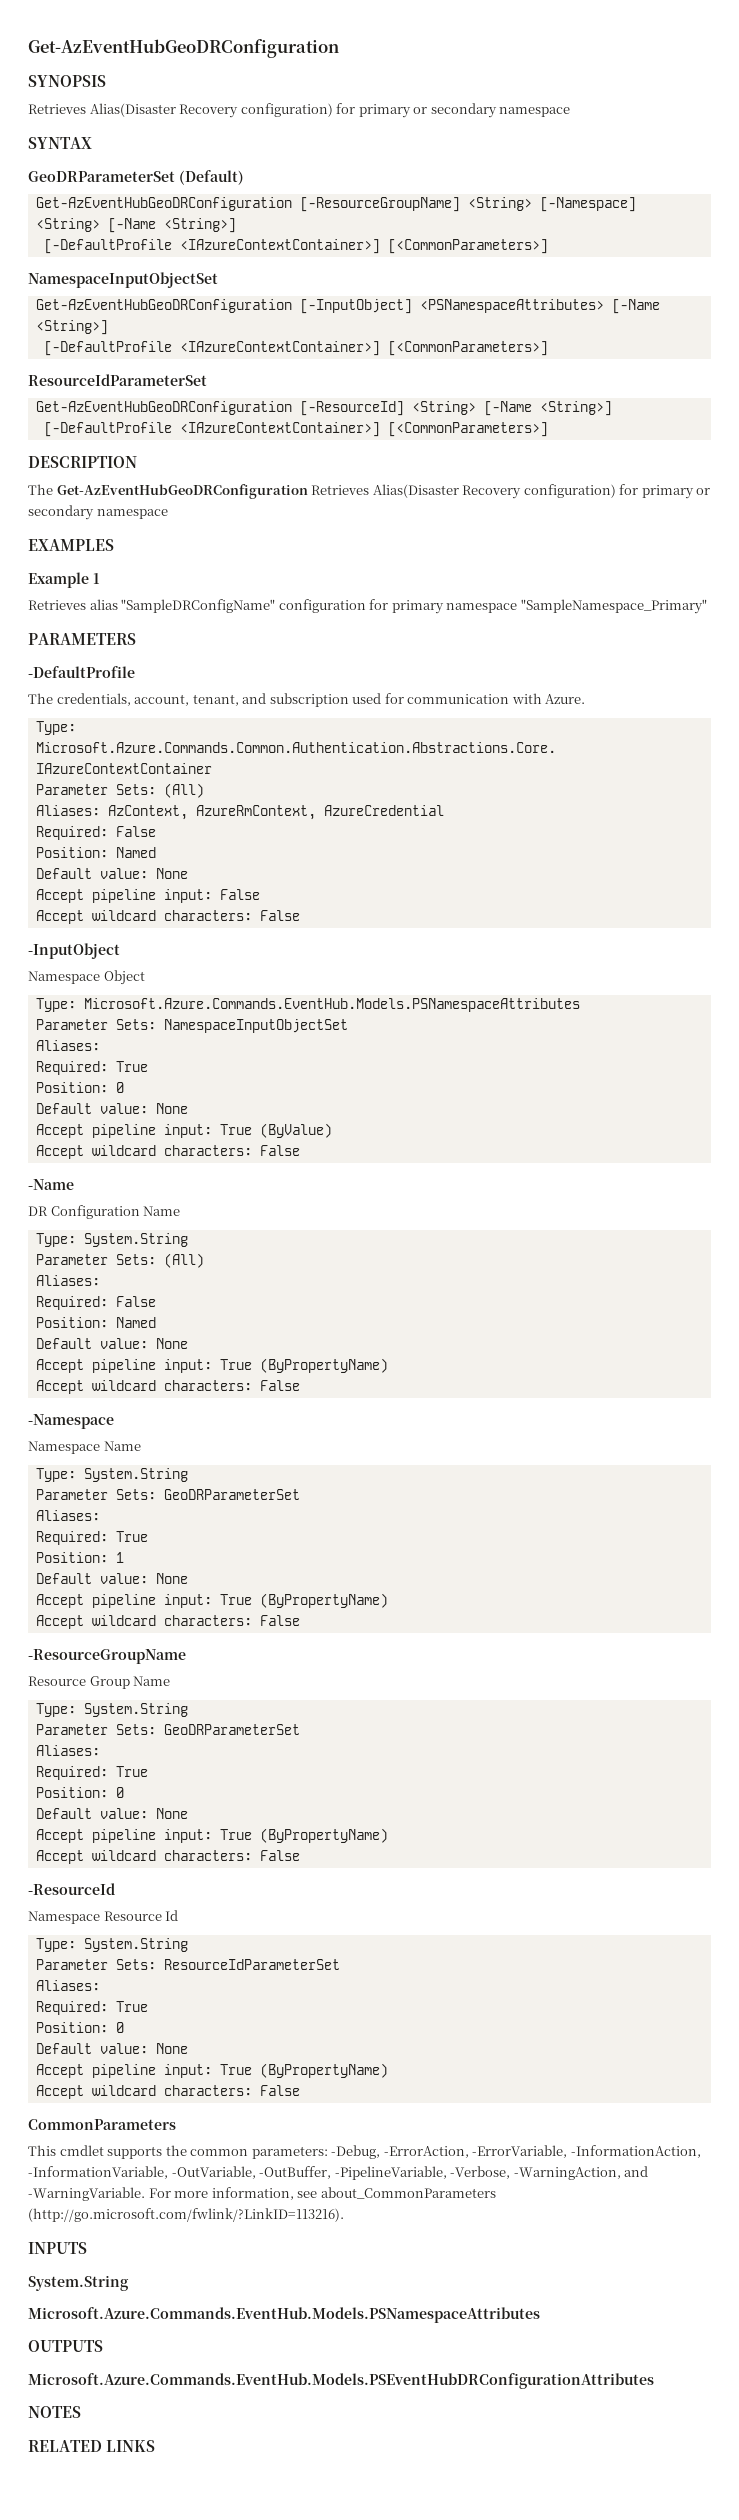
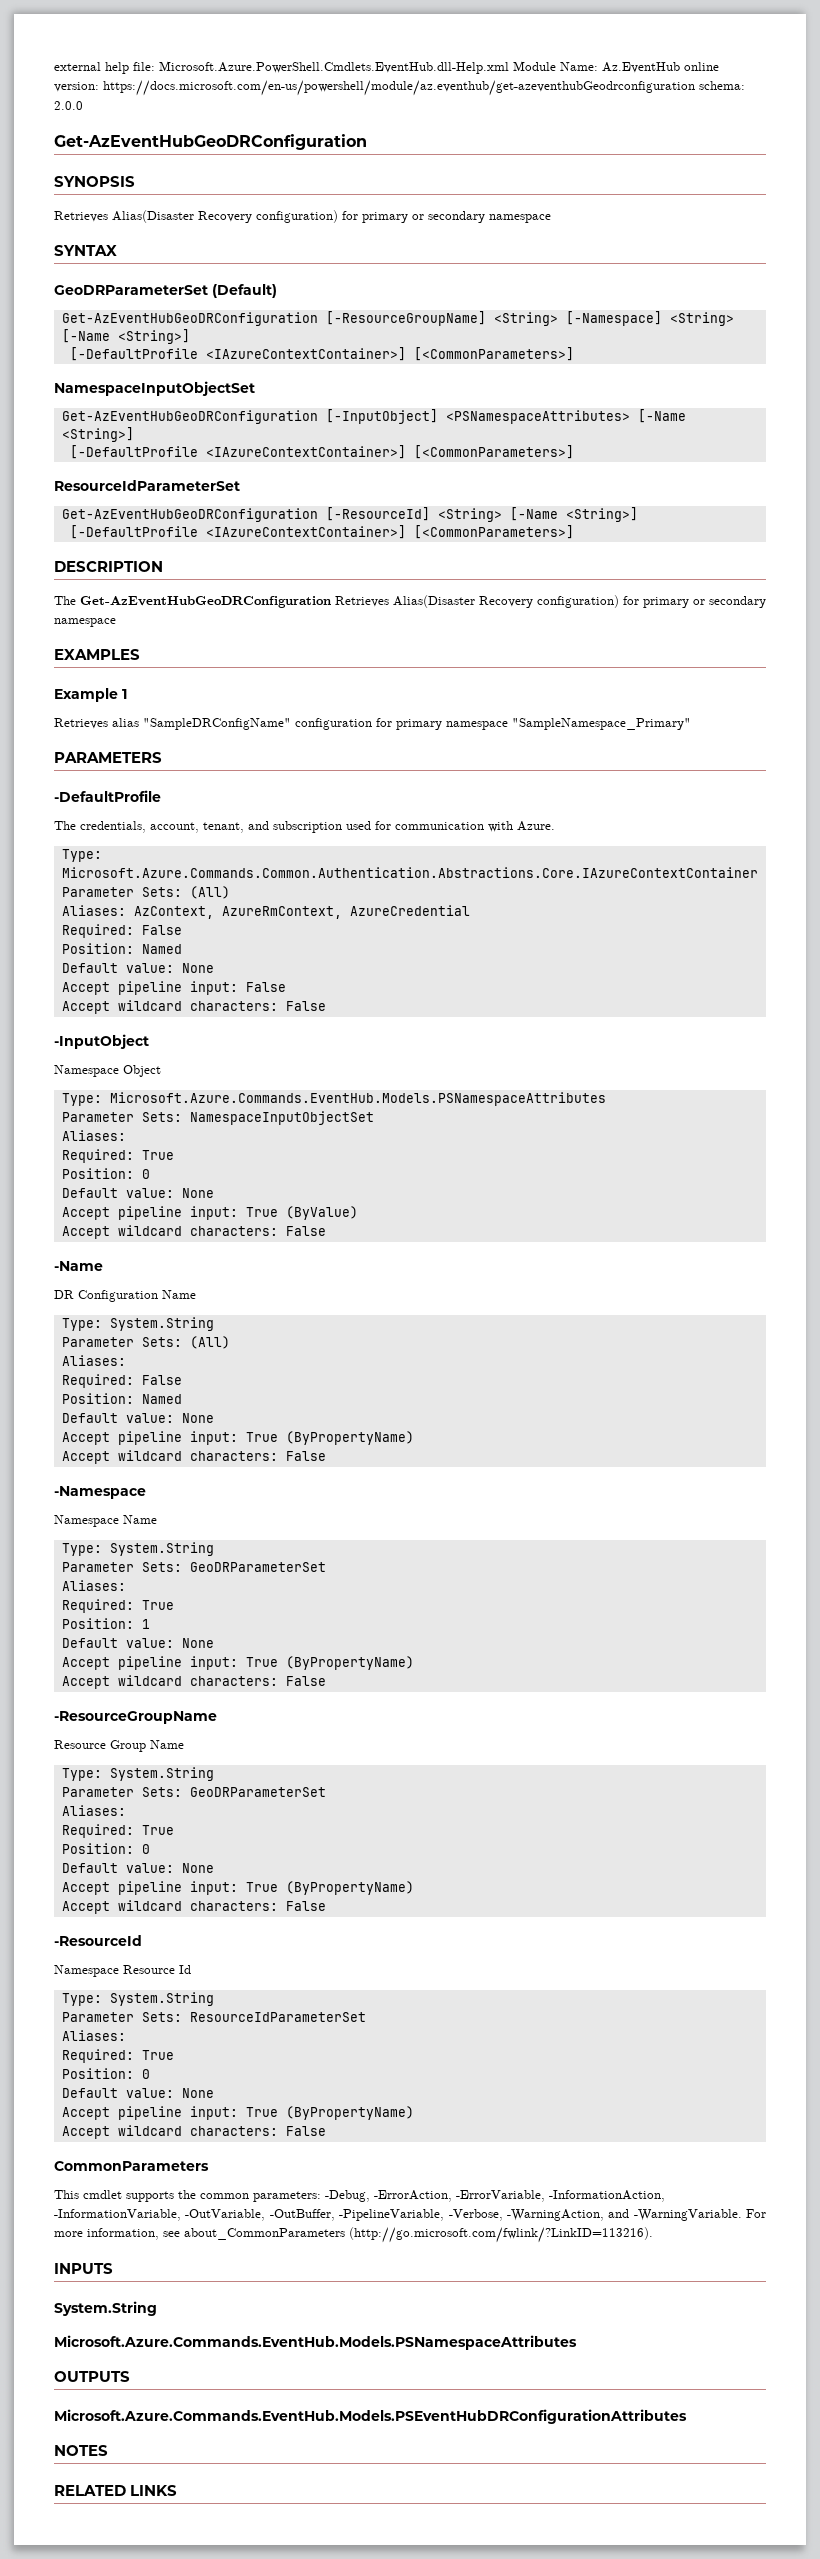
+ external help file: Microsoft.Azure.PowerShell.Cmdlets.EventHub.dll-Help.xml Module Name: Az.EventHub online version: https://docs.microsoft.com/en-us/powershell/module/az.eventhub/get-azeventhubGeodrconfiguration schema: 2.0.0

